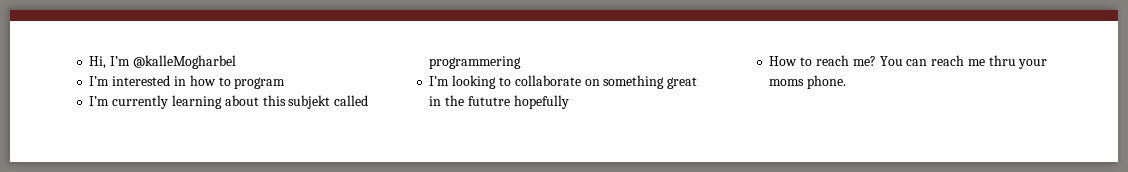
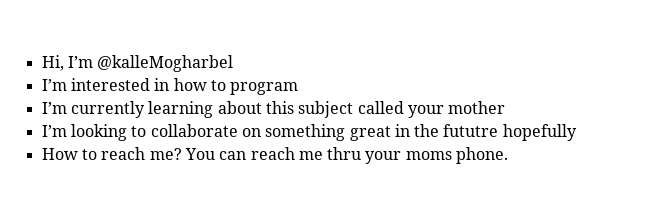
- I’m currently learning about this subjekt called programmering
+ I’m currently learning about this subject called your mother

